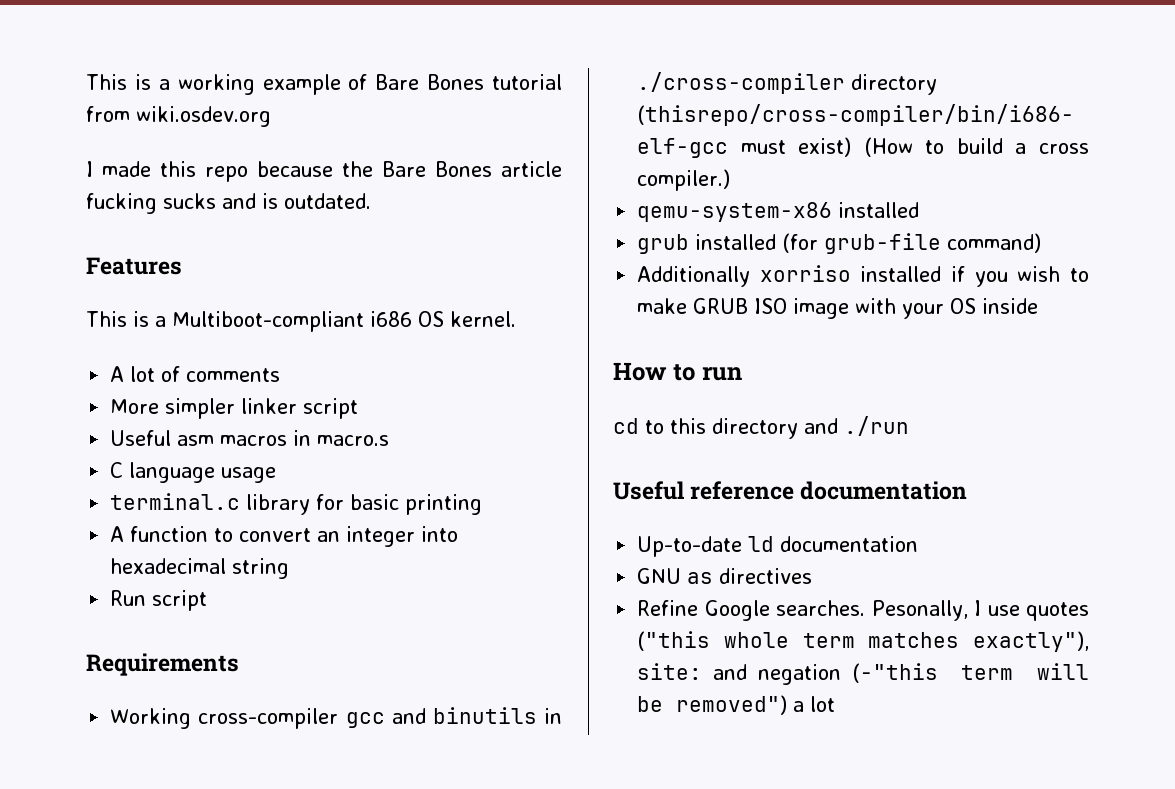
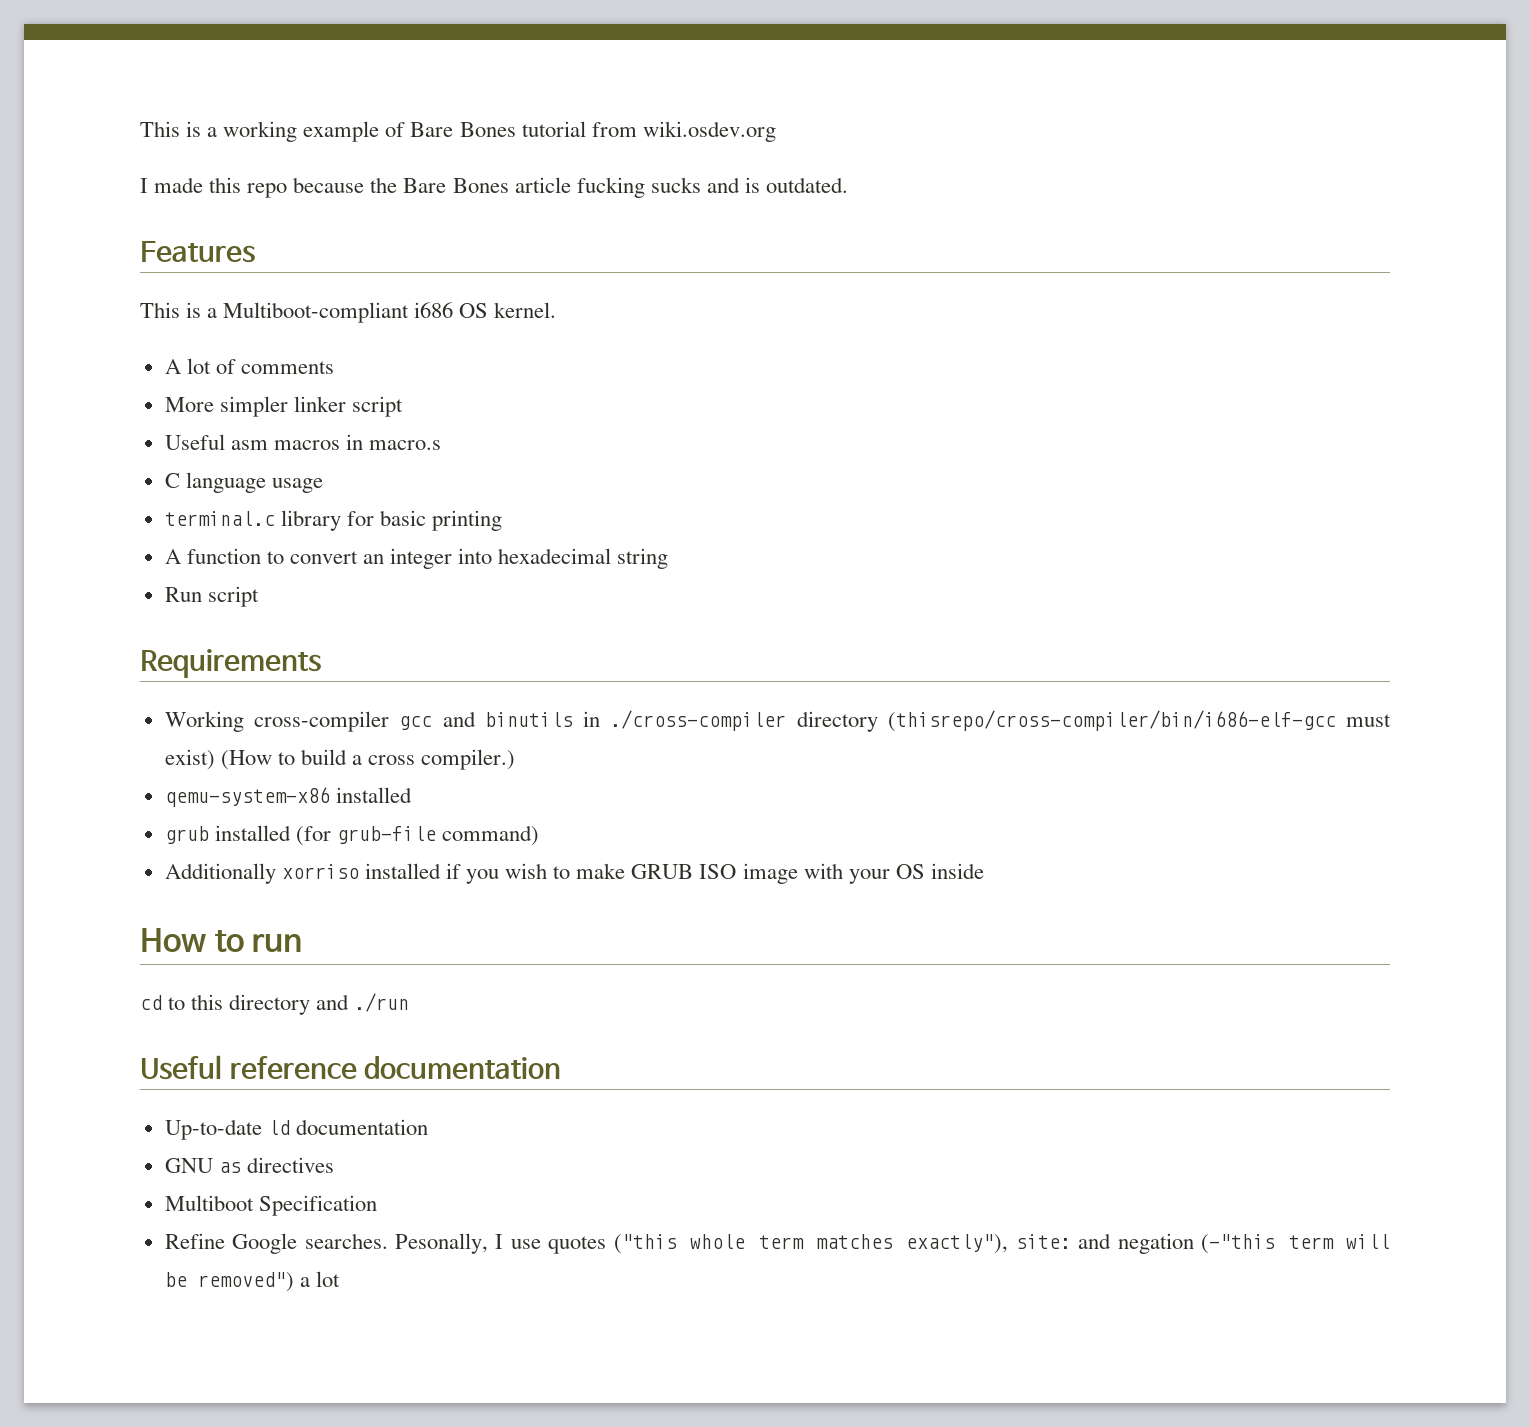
+ Multiboot Specification

